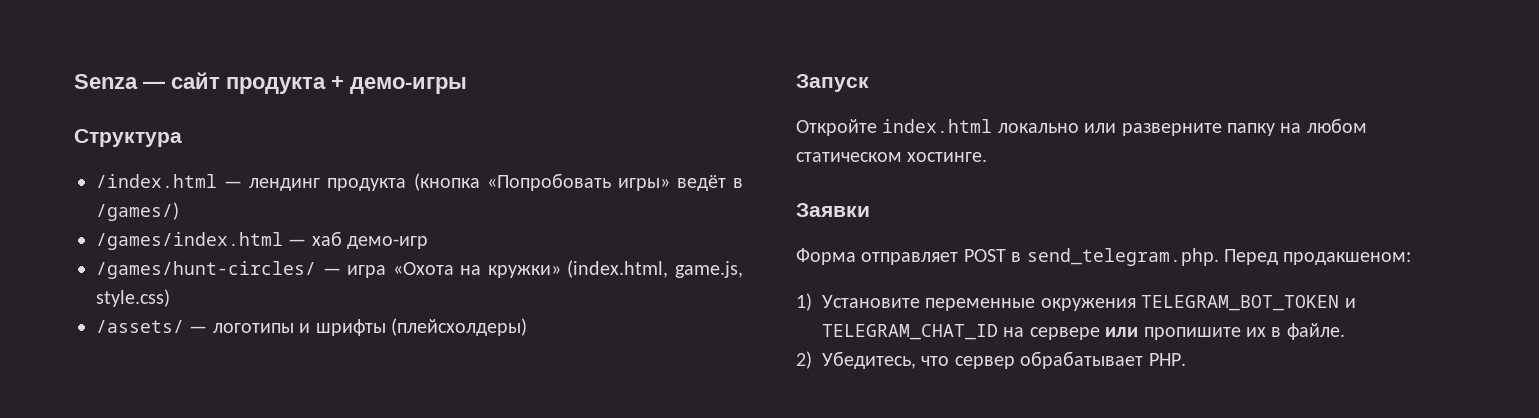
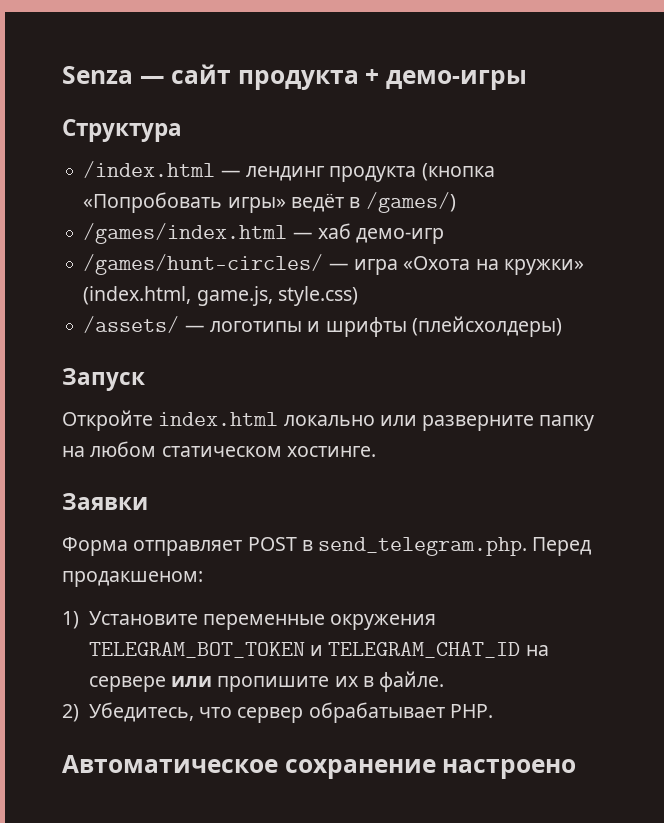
+ Автоматическое сохранение настроено

